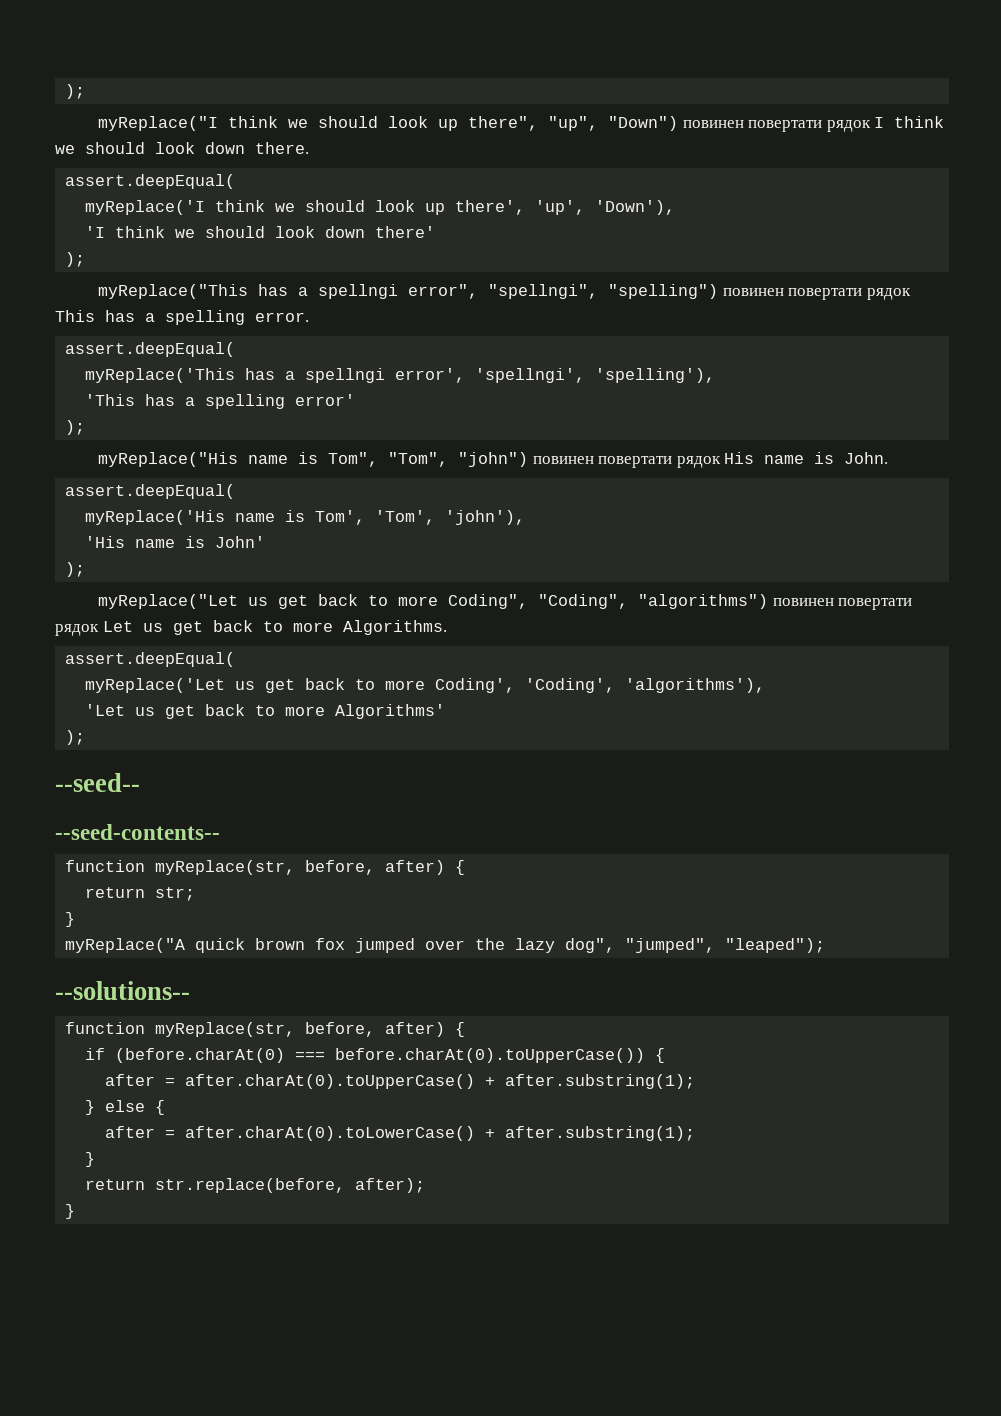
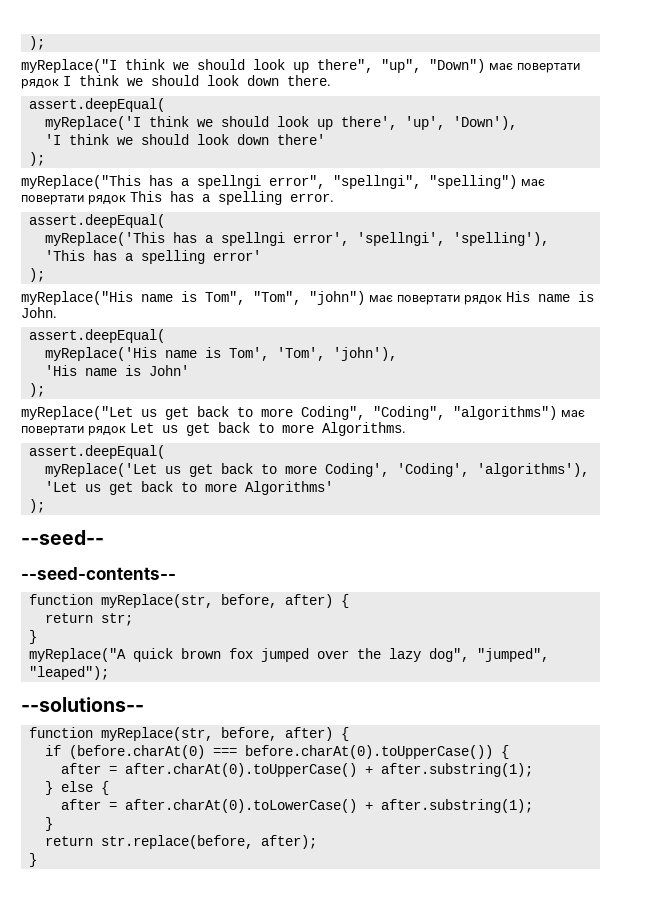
- myReplace("I think we should look up there", "up", "Down") повинен повертати рядок I think we should look down there.
+ myReplace("I think we should look up there", "up", "Down") має повертати рядок I think we should look down there.
- myReplace("This has a spellngi error", "spellngi", "spelling") повинен повертати рядок This has a spelling error.
+ myReplace("This has a spellngi error", "spellngi", "spelling") має повертати рядок This has a spelling error.
- myReplace("His name is Tom", "Tom", "john") повинен повертати рядок His name is John.
+ myReplace("His name is Tom", "Tom", "john") має повертати рядок His name is John.
- myReplace("Let us get back to more Coding", "Coding", "algorithms") повинен повертати рядок Let us get back to more Algorithms.
+ myReplace("Let us get back to more Coding", "Coding", "algorithms") має повертати рядок Let us get back to more Algorithms.

